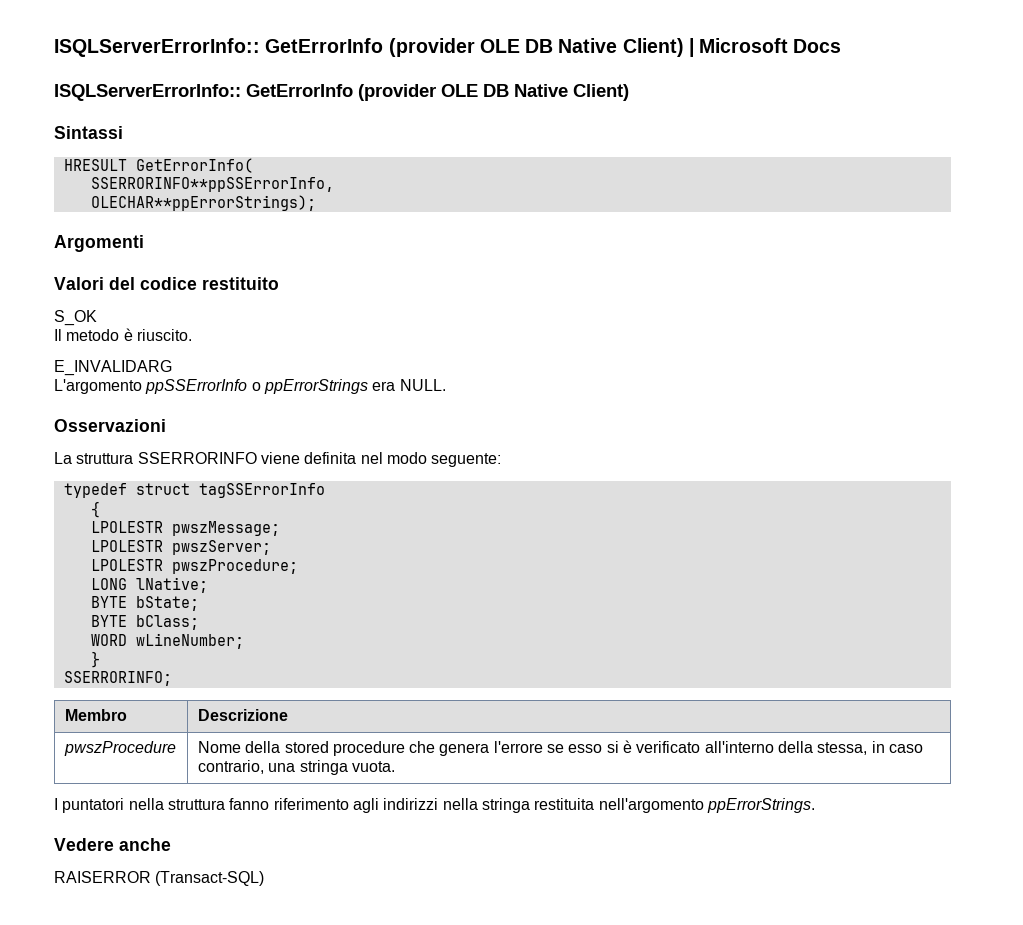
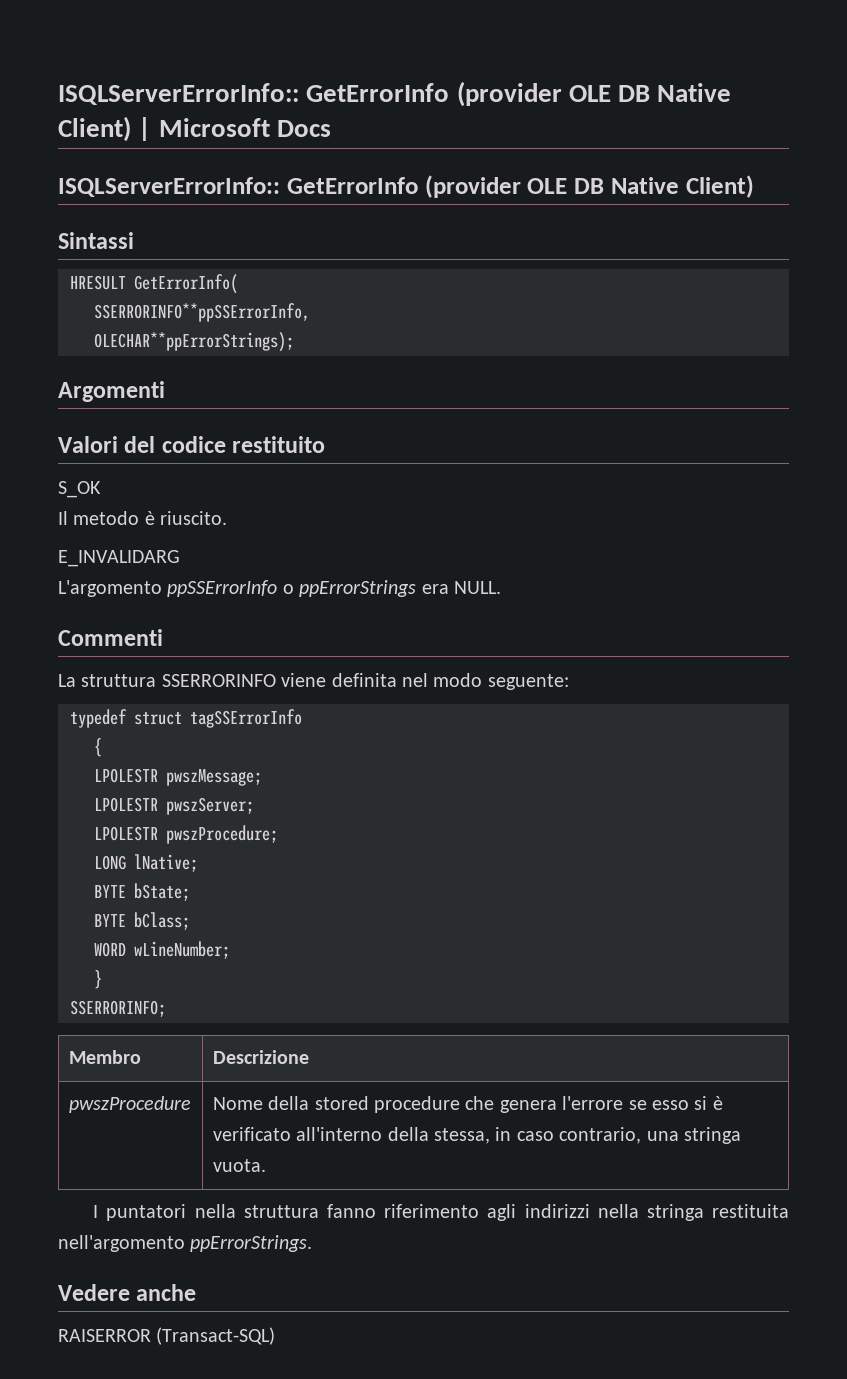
- Osservazioni
+ Commenti

